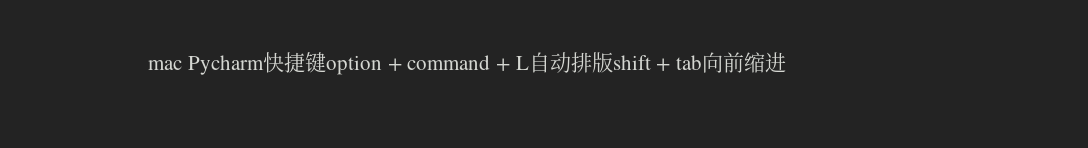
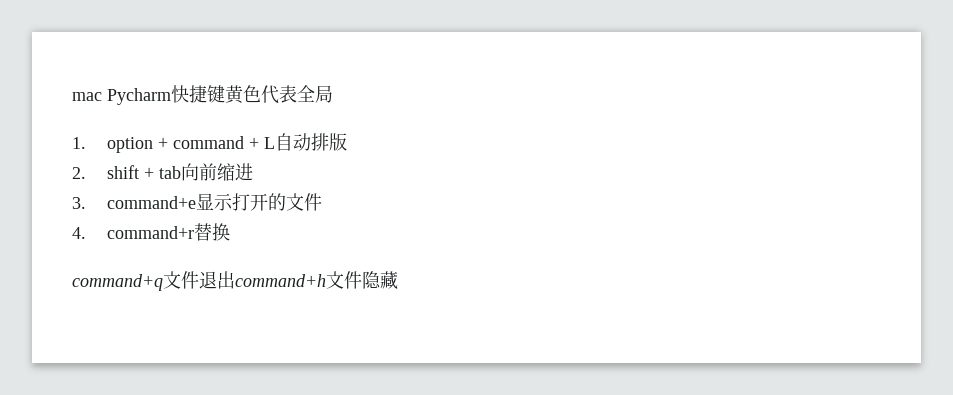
- mac Pycharm快捷键option + command + L自动排版shift + tab向前缩进
+ mac Pycharm快捷键黄色代表全局
+ 1. option + command + L自动排版
+ 2. shift + tab向前缩进
+ 3. command+e显示打开的文件
+ 4. command+r替换
+ command+q文件退出command+h文件隐藏

